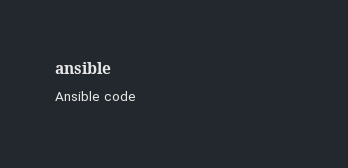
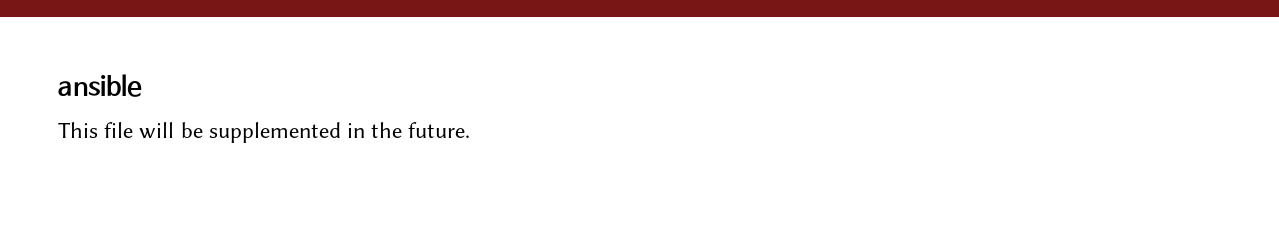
- Ansible code
+ This file will be supplemented in the future.

